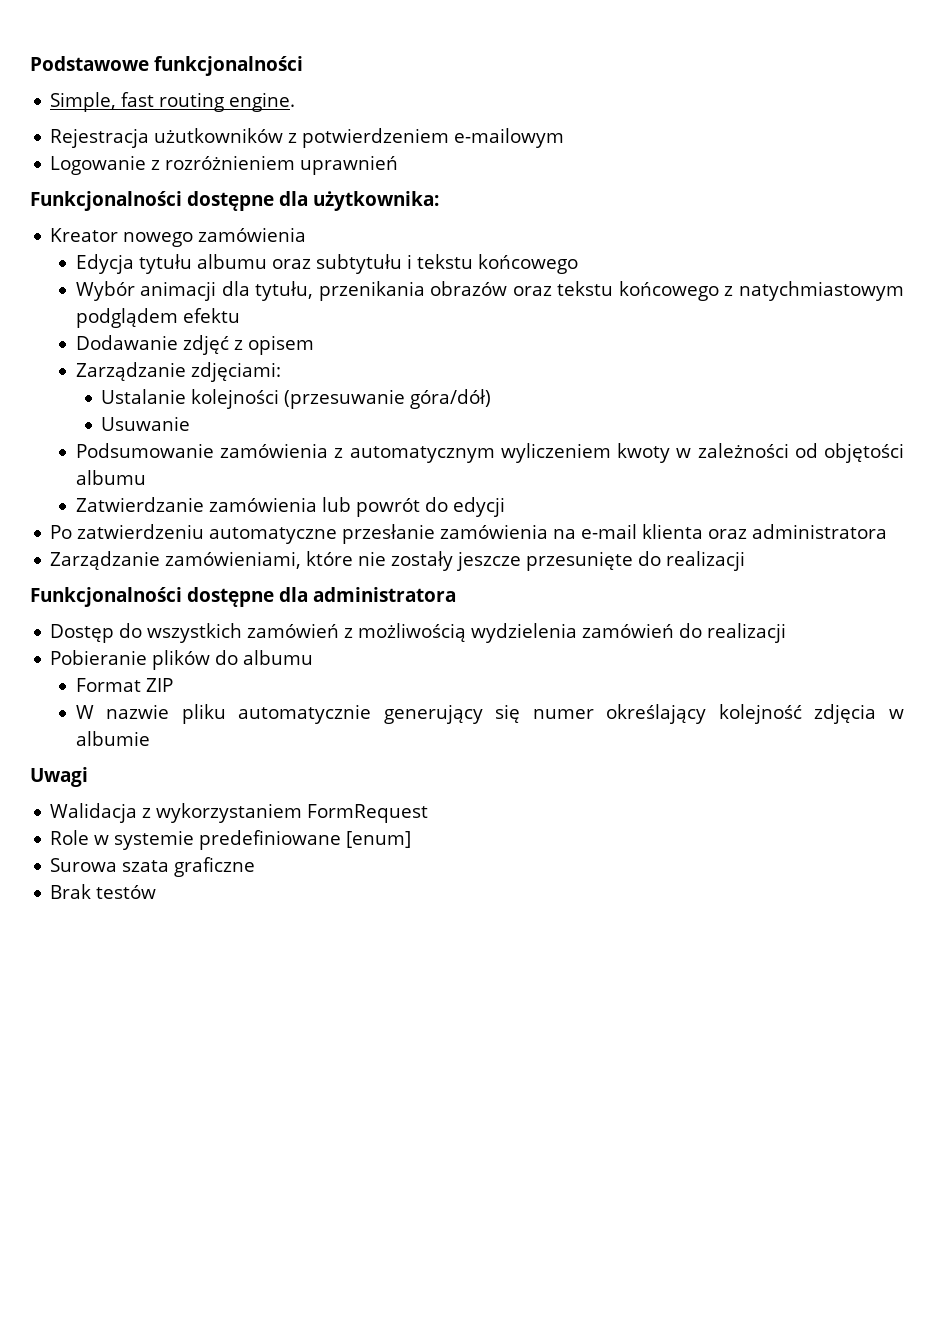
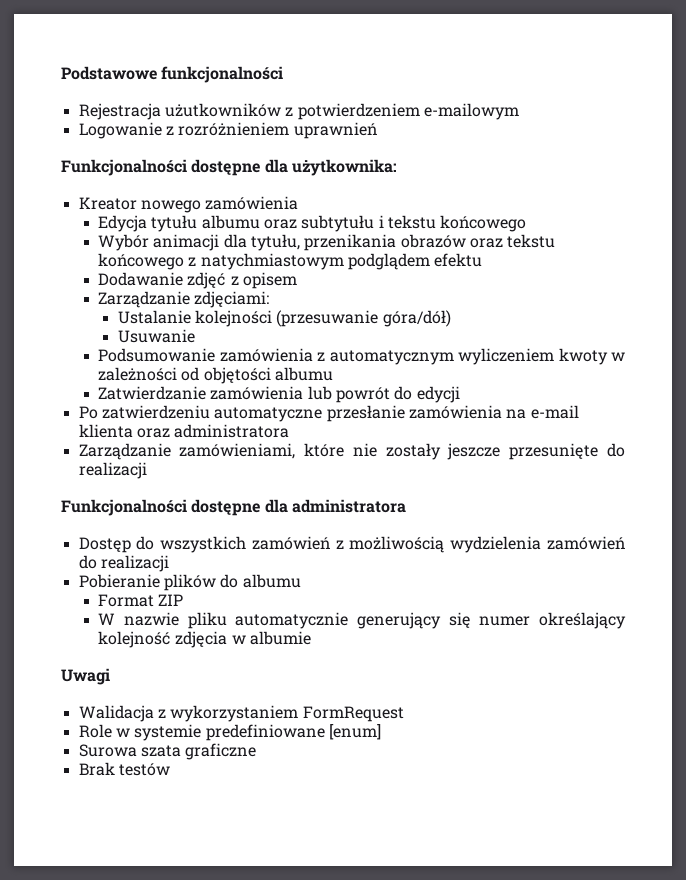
- Simple, fast routing engine.

